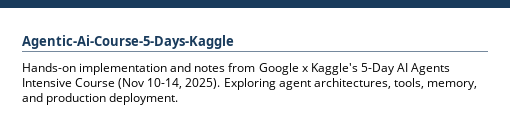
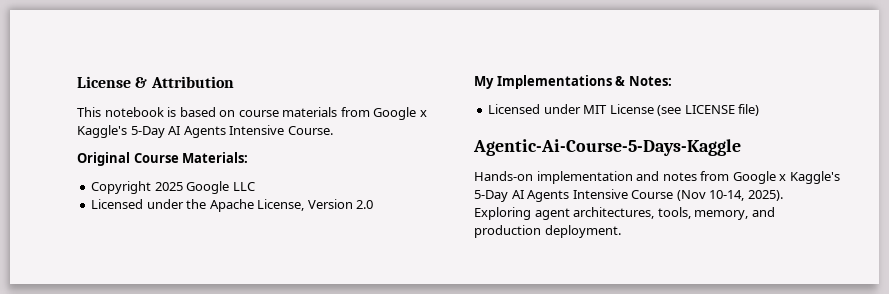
+ License & Attribution
+ This notebook is based on course materials from Google x Kaggle's 5-Day AI Agents Intensive Course.
+ Original Course Materials:
+ Copyright 2025 Google LLC
+ Licensed under the Apache License, Version 2.0
+ My Implementations & Notes:
+ Licensed under MIT License (see LICENSE file)

